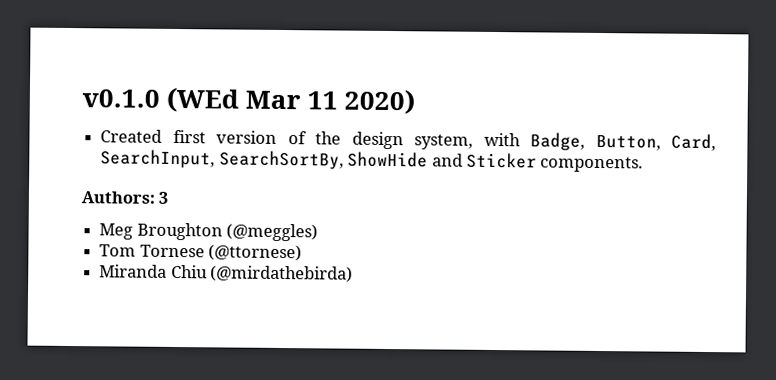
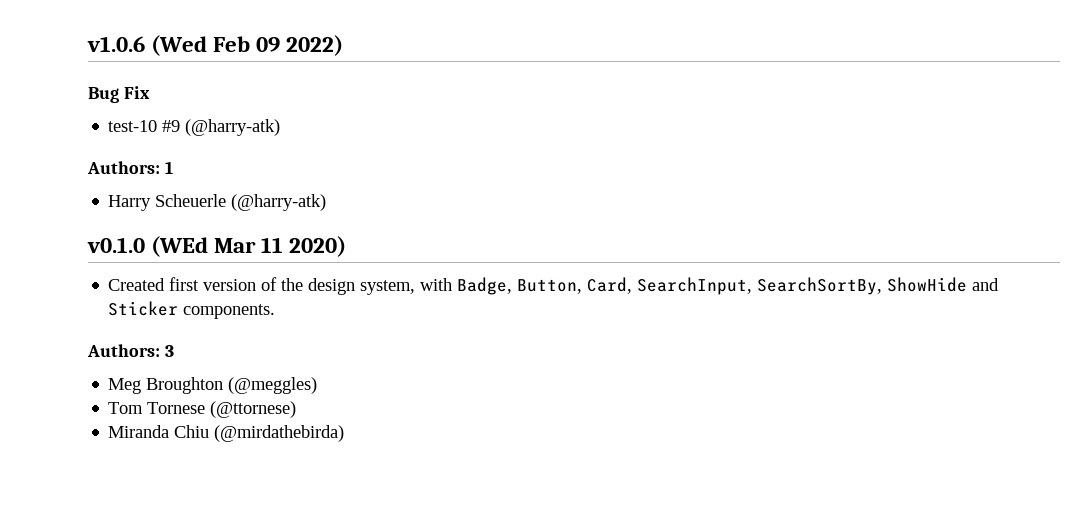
+ v1.0.6 (Wed Feb 09 2022)
+ Bug Fix
+ test-10 #9 (@harry-atk)
+ Authors: 1
+ Harry Scheuerle (@harry-atk)

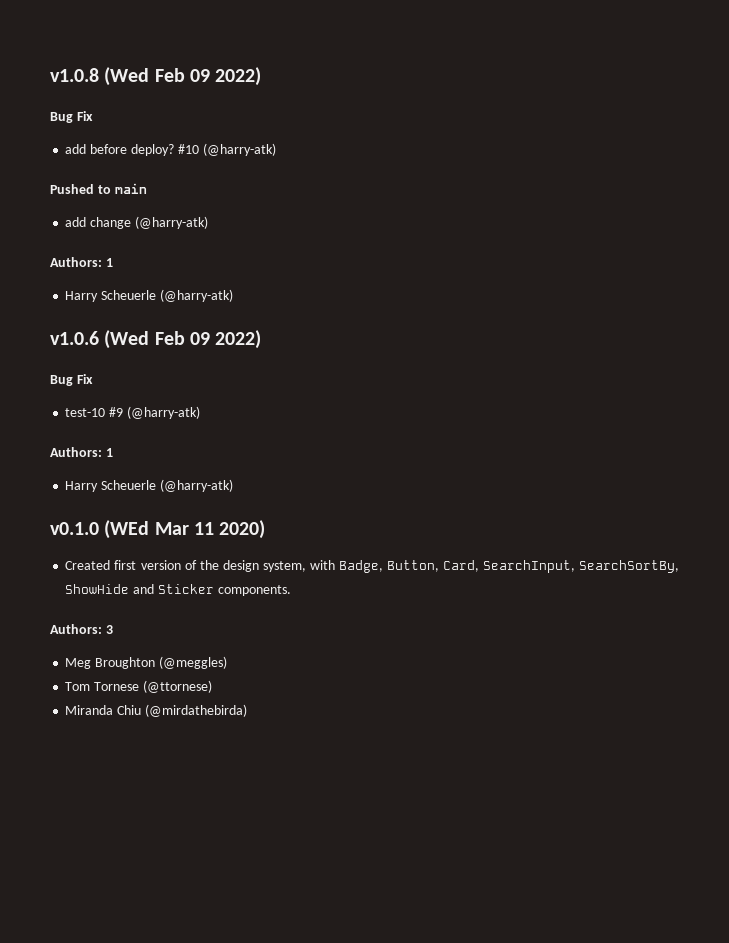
+ v1.0.8 (Wed Feb 09 2022)
+ Bug Fix
+ add before deploy? #10 (@harry-atk)
+ Pushed to main
+ add change (@harry-atk)
+ Authors: 1
+ Harry Scheuerle (@harry-atk)

